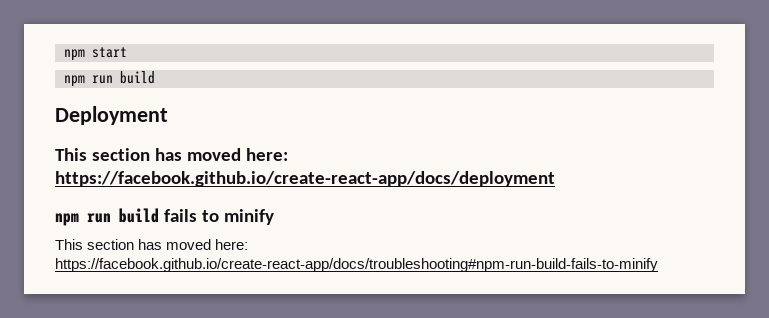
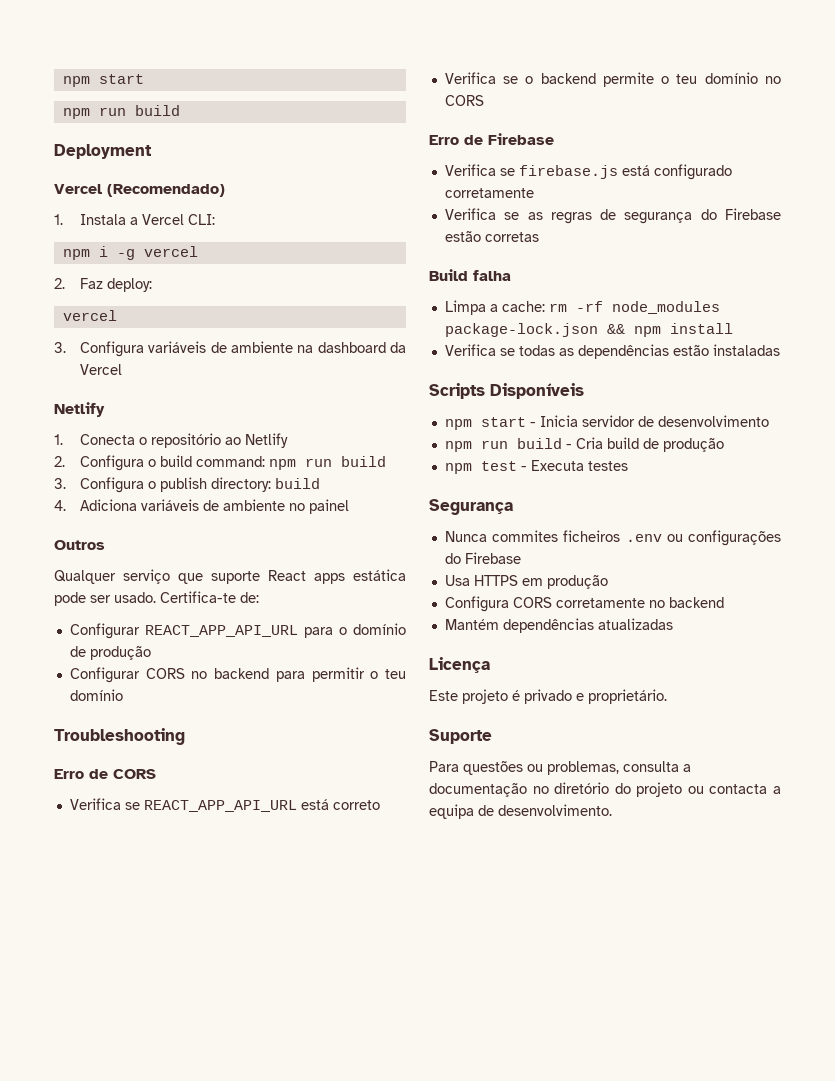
- This section has moved here: https://facebook.github.io/create-react-app/docs/deployment
- npm run build fails to minify
- This section has moved here: https://facebook.github.io/create-react-app/docs/troubleshooting#npm-run-build-fails-to-minify
+ Vercel (Recomendado)
+ 1. Instala a Vercel CLI:
+ npm i -g vercel
+ 2. Faz deploy:
+ vercel
+ 3. Configura variáveis de ambiente na dashboard da Vercel
+ Netlify
+ 1. Conecta o repositório ao Netlify
+ 2. Configura o build command: npm run build
+ 3. Configura o publish directory: build
+ 4. Adiciona variáveis de ambiente no painel
+ Outros
+ Qualquer serviço que suporte React apps estática pode ser usado. Certifica-te de:
+ Configurar REACT_APP_API_URL para o domínio de produção
+ Configurar CORS no backend para permitir o teu domínio
+ Troubleshooting
+ Erro de CORS
+ Verifica se REACT_APP_API_URL está correto
+ Verifica se o backend permite o teu domínio no CORS
+ Erro de Firebase
+ Verifica se firebase.js está configurado corretamente
+ Verifica se as regras de segurança do Firebase estão corretas
+ Build falha
+ Limpa a cache: rm -rf node_modules package-lock.json && npm install
+ Verifica se todas as dependências estão instaladas
+ Scripts Disponíveis
+ npm start - Inicia servidor de desenvolvimento
+ npm run build - Cria build de produção
+ npm test - Executa testes
+ Segurança
+ Nunca commites ficheiros .env ou configurações do Firebase
+ Usa HTTPS em produção
+ Configura CORS corretamente no backend
+ Mantém dependências atualizadas
+ Licença
+ Este projeto é privado e proprietário.
+ Suporte
+ Para questões ou problemas, consulta a documentação no diretório do projeto ou contacta a equipa de desenvolvimento.

